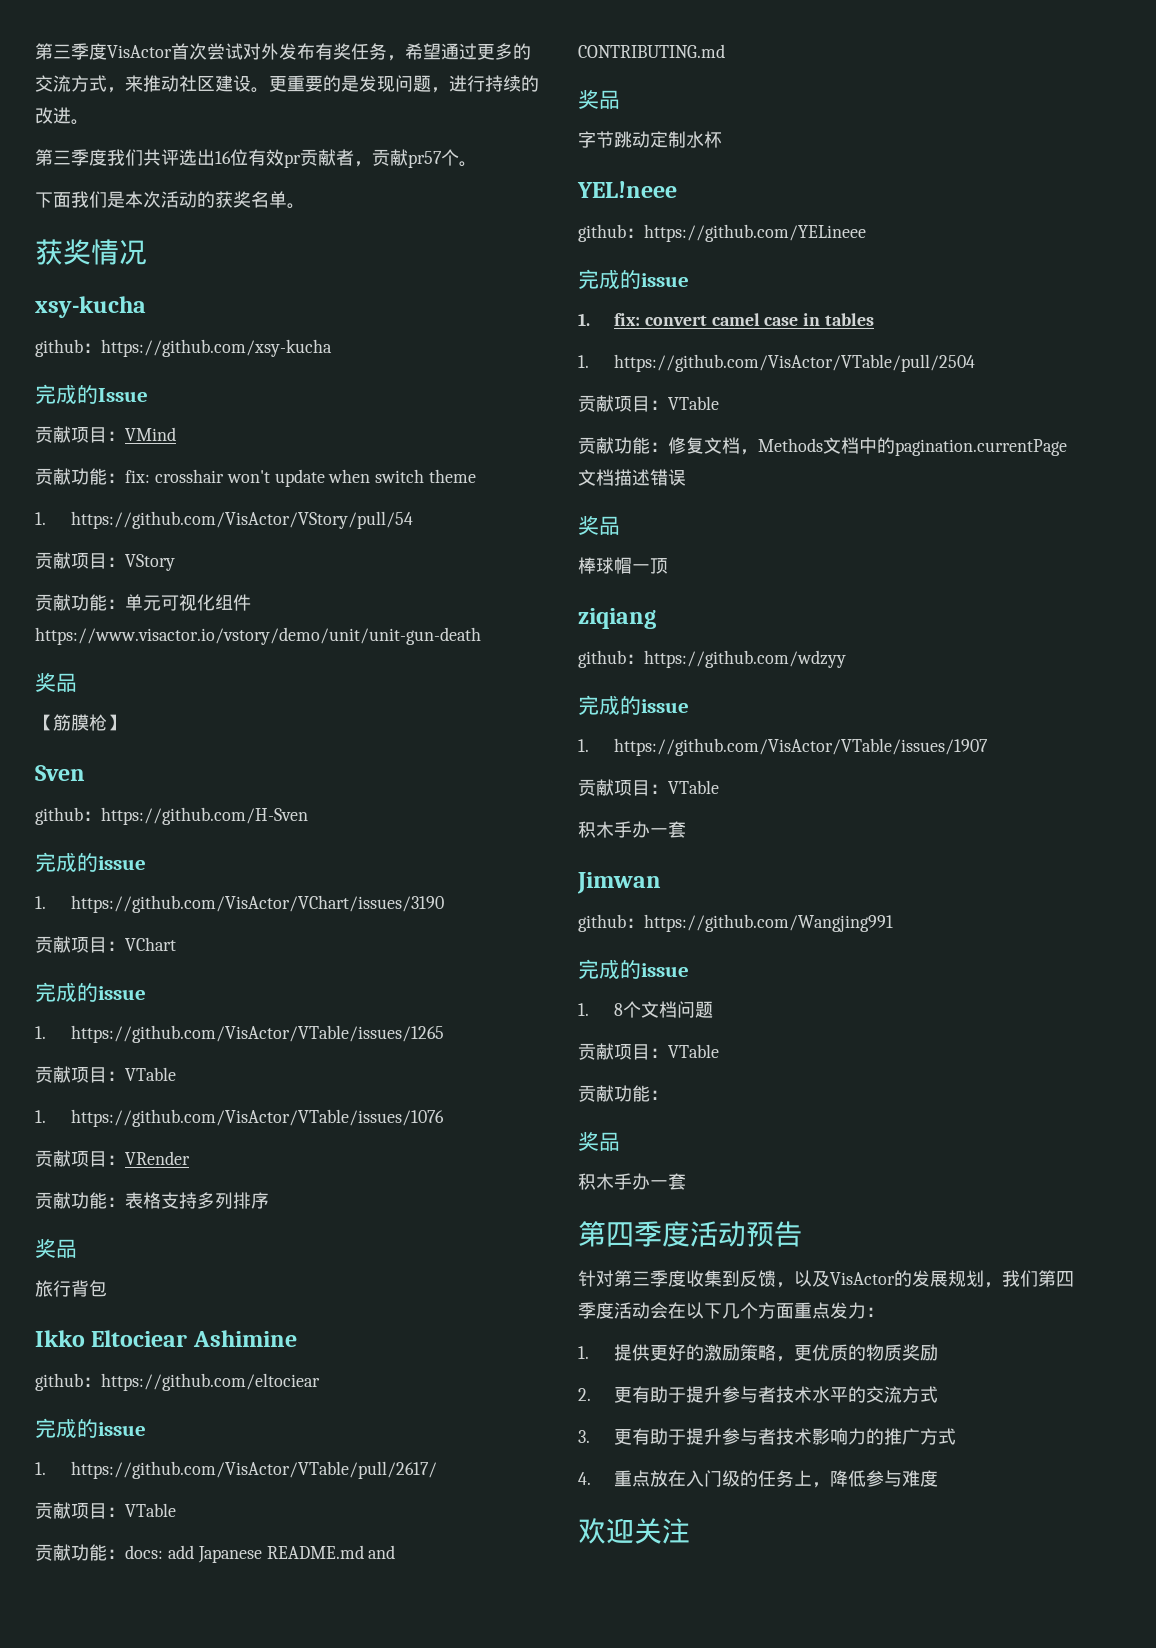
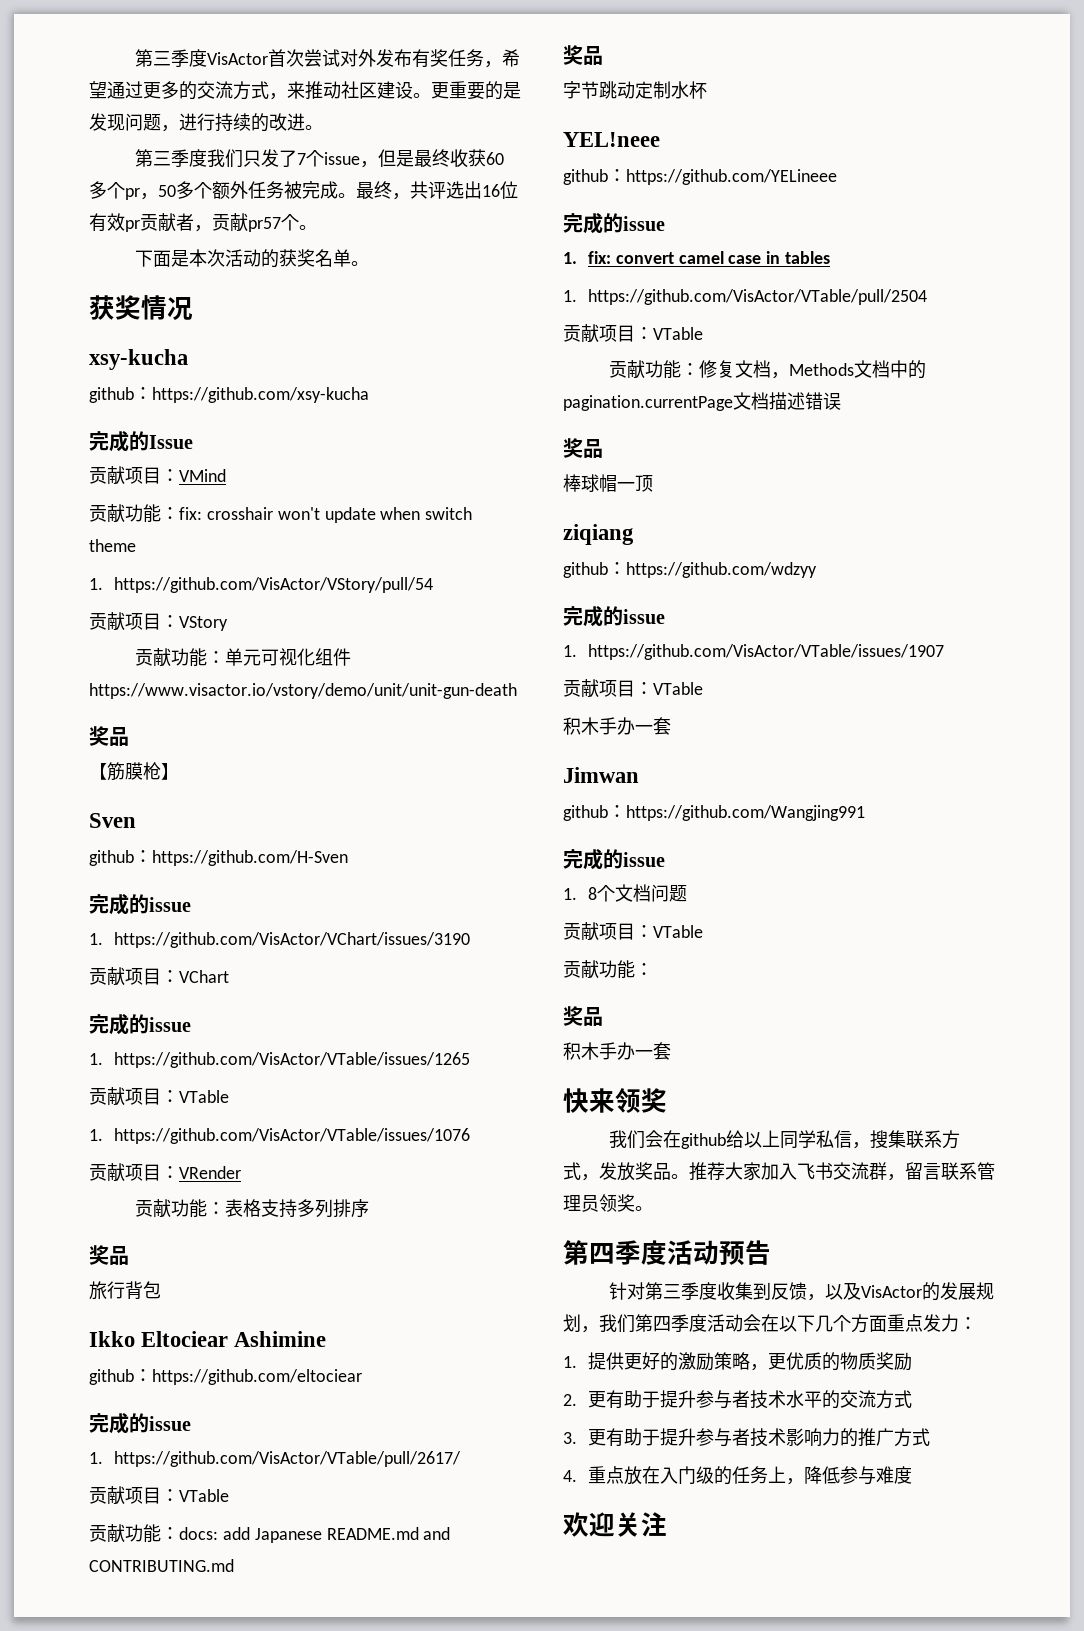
- 第三季度我们共评选出16位有效pr贡献者，贡献pr57个。
+ 第三季度我们只发了7个issue，但是最终收获60多个pr，50多个额外任务被完成。最终，共评选出16位有效pr贡献者，贡献pr57个。
- 下面我们是本次活动的获奖名单。
+ 下面是本次活动的获奖名单。
+ 快来领奖
+ 我们会在github给以上同学私信，搜集联系方式，发放奖品。推荐大家加入飞书交流群，留言联系管理员领奖。

